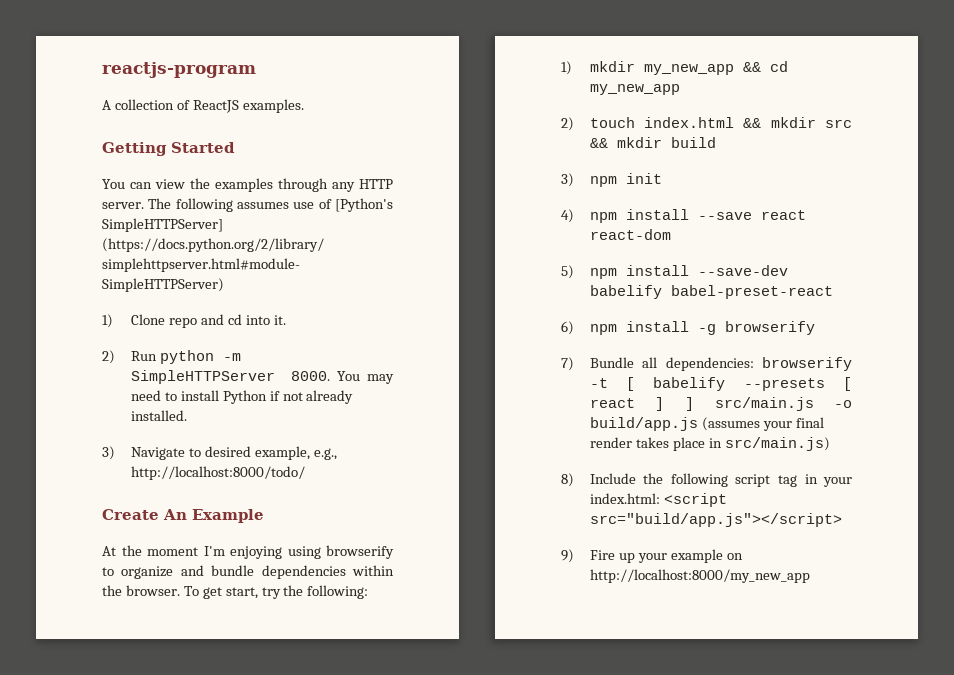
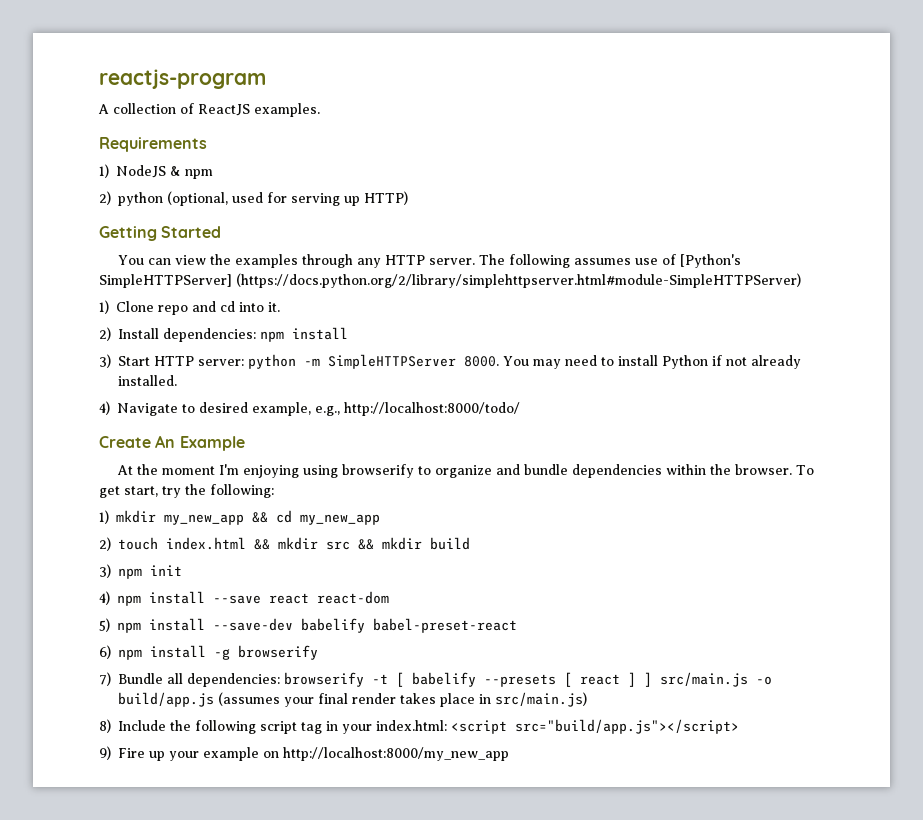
+ Requirements
+ 1) NodeJS & npm
+ 2) python (optional, used for serving up HTTP)
- 2) Run python -m SimpleHTTPServer 8000.
+ 2) Install dependencies: npm install
+ 3) Start HTTP server: python -m SimpleHTTPServer 8000.
- 3) Navigate to desired example, e.g., http://localhost:8000/todo/
+ 4) Navigate to desired example, e.g., http://localhost:8000/todo/

